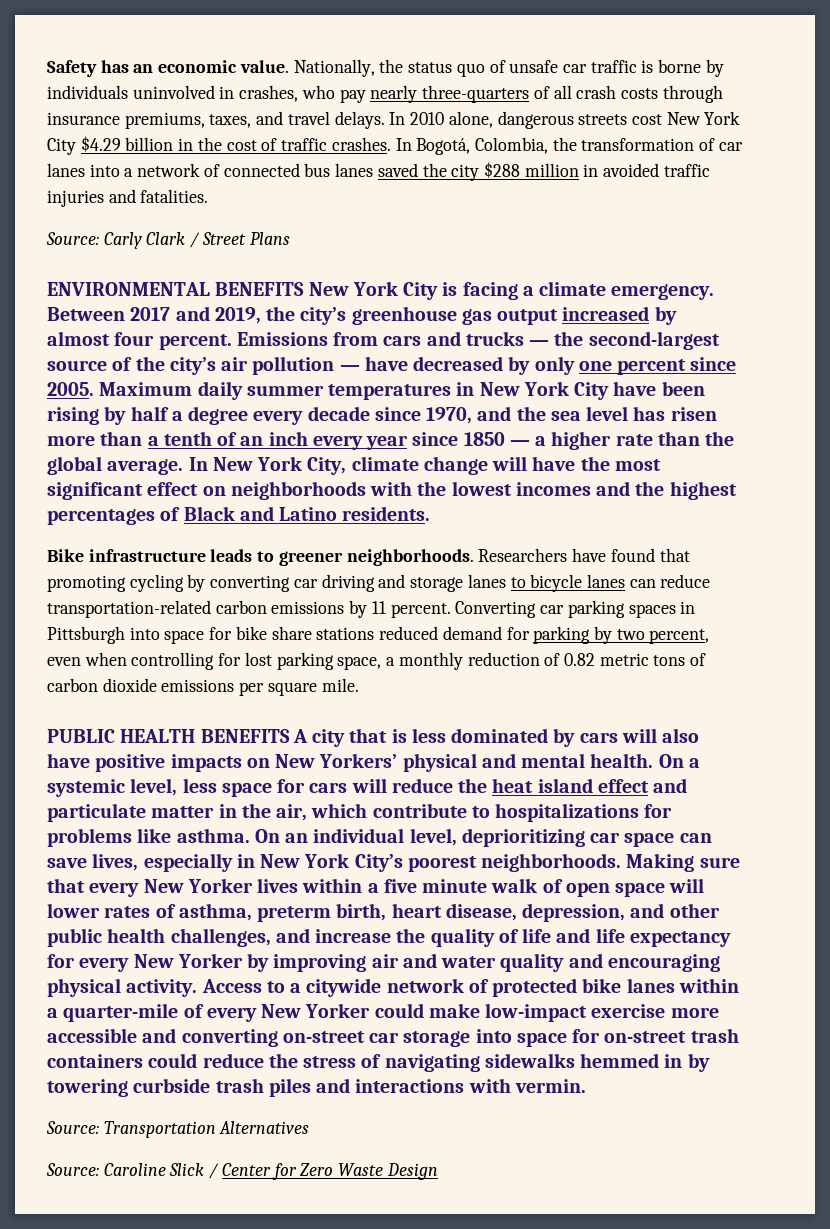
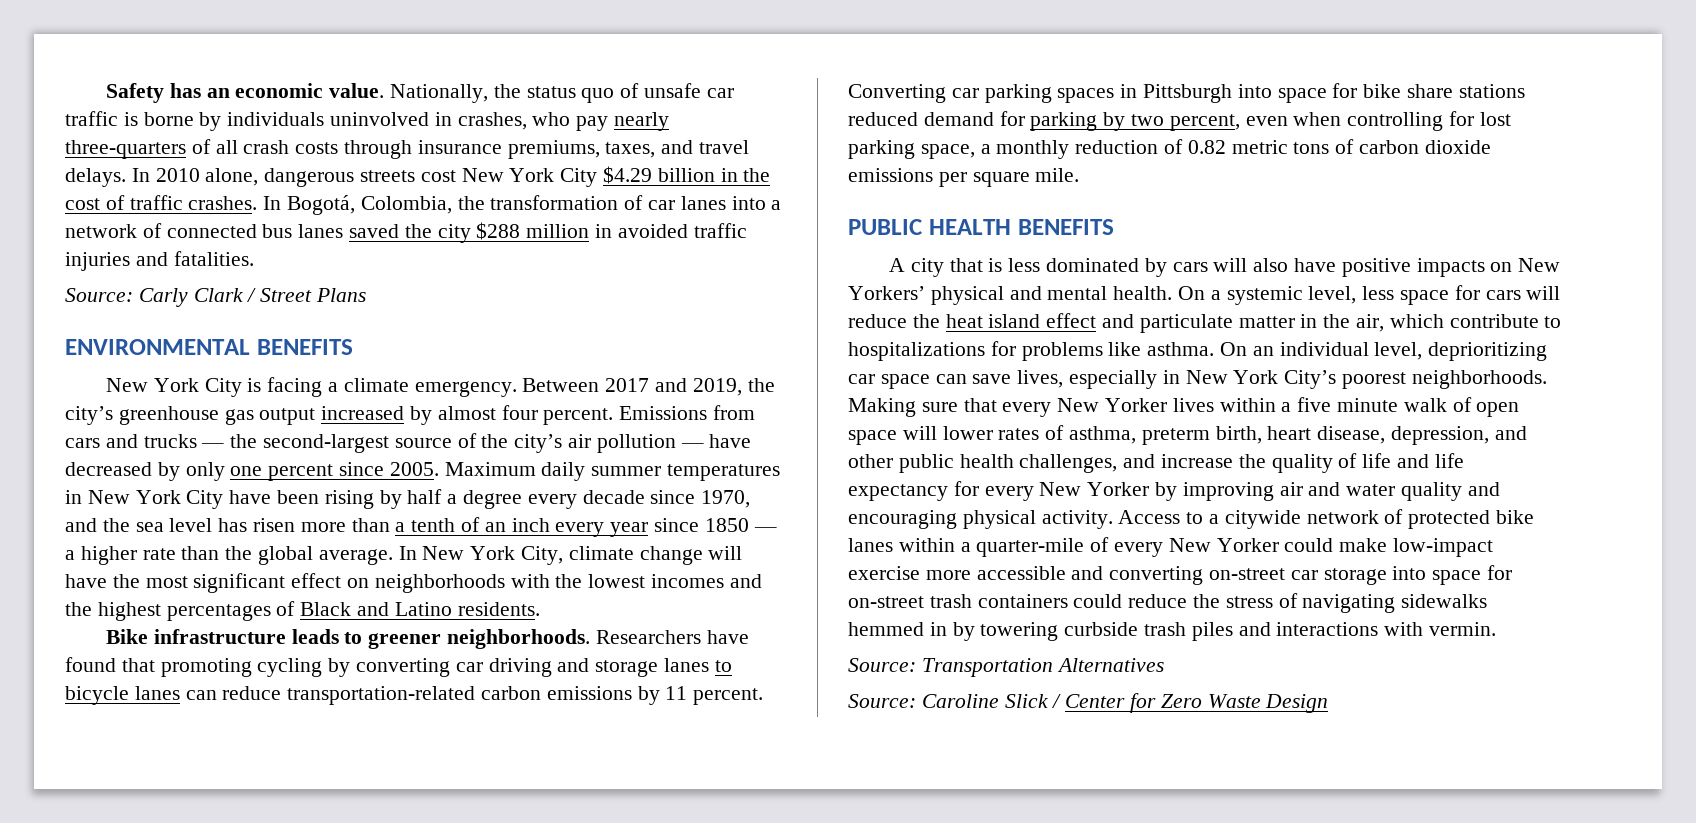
- ENVIRONMENTAL BENEFITS New York City is facing a climate emergency.
+ ENVIRONMENTAL BENEFITS
+ New York City is facing a climate emergency.
- PUBLIC HEALTH BENEFITS A city that is less dominated by cars will also have positive impacts on New Yorkers’ physical and mental health.
+ PUBLIC HEALTH BENEFITS
+ A city that is less dominated by cars will also have positive impacts on New Yorkers’ physical and mental health.

